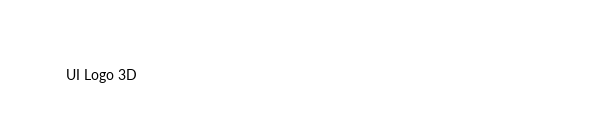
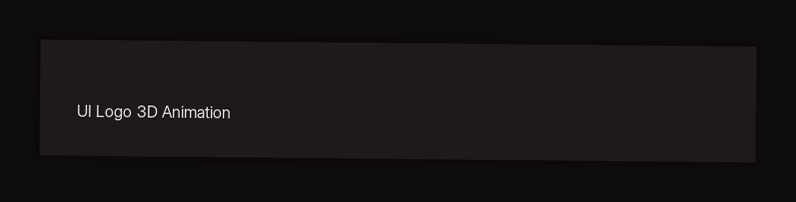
- UI Logo 3D
+ UI Logo 3D Animation

